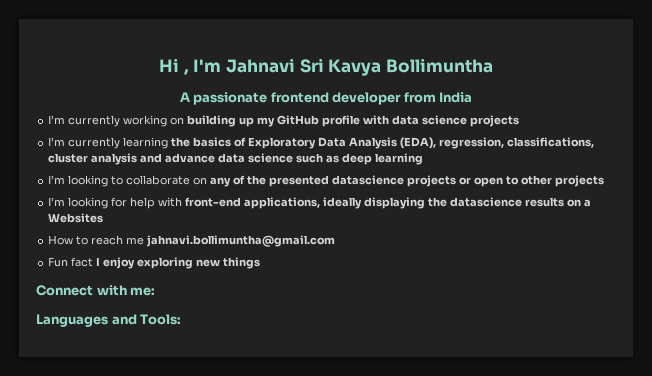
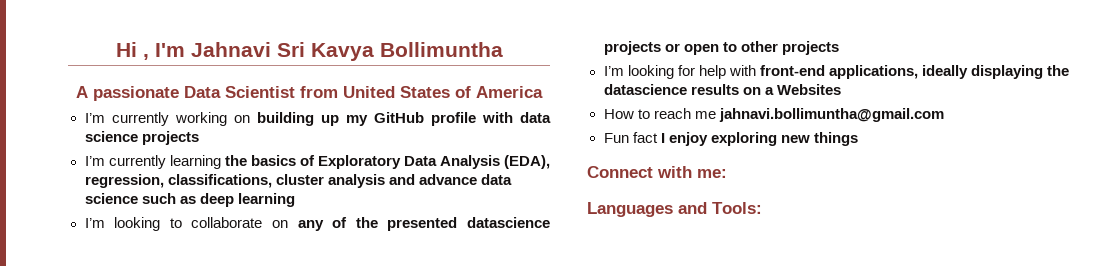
- A passionate frontend developer from India
+ A passionate Data Scientist from United States of America

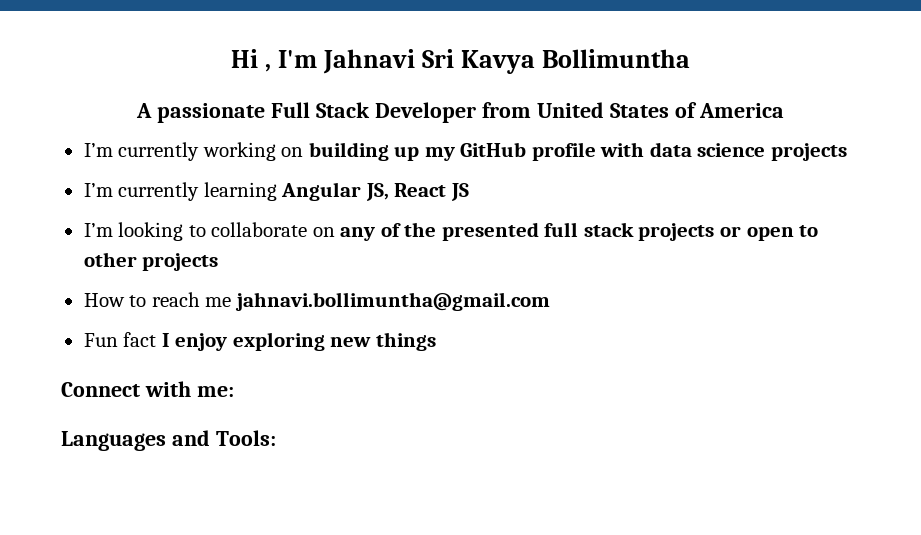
- A passionate Data Scientist from United States of America
+ A passionate Full Stack Developer from United States of America
- I’m currently learning the basics of Exploratory Data Analysis (EDA), regression, classifications, cluster analysis and advance data science such as deep learning
+ I’m currently learning Angular JS, React JS
- I’m looking to collaborate on any of the presented datascience projects or open to other projects
+ I’m looking to collaborate on any of the presented full stack projects or open to other projects
- I’m looking for help with front-end applications, ideally displaying the datascience results on a Websites

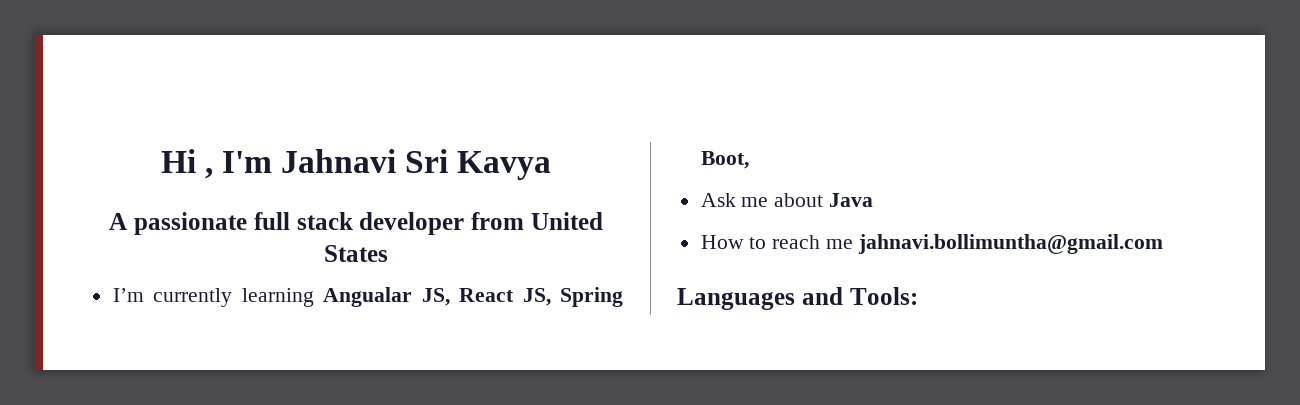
- Hi , I'm Jahnavi Sri Kavya Bollimuntha
+ Hi , I'm Jahnavi Sri Kavya
- A passionate Full Stack Developer from United States of America
- I’m currently working on building up my GitHub profile with data science projects
+ A passionate full stack developer from United States
- I’m currently learning Angular JS, React JS
- I’m looking to collaborate on any of the presented full stack projects or open to other projects
+ I’m currently learning Angualar JS, React JS, Spring Boot,
+ Ask me about Java
- Fun fact I enjoy exploring new things
- Connect with me:

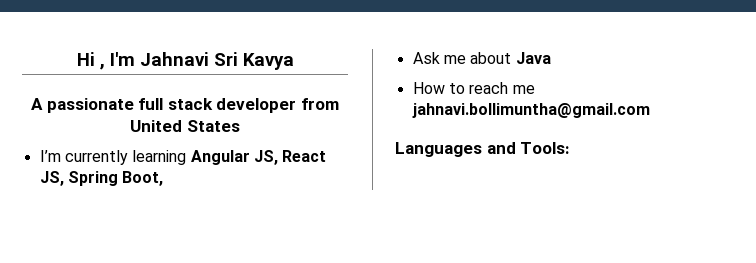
- I’m currently learning Angualar JS, React JS, Spring Boot,
+ I’m currently learning Angular JS, React JS, Spring Boot,

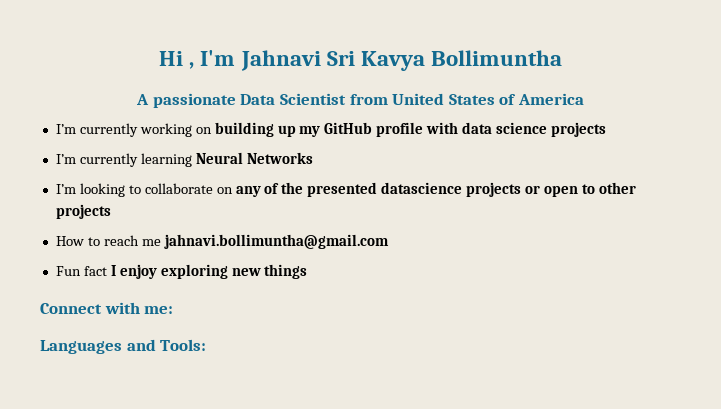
- Hi , I'm Jahnavi Sri Kavya
+ Hi , I'm Jahnavi Sri Kavya Bollimuntha
- A passionate full stack developer from United States
- I’m currently learning Angular JS, React JS, Spring Boot,
- Ask me about Java
+ A passionate Data Scientist from United States of America
+ I’m currently working on building up my GitHub profile with data science projects
+ I’m currently learning Neural Networks
+ I’m looking to collaborate on any of the presented datascience projects or open to other projects
+ Fun fact I enjoy exploring new things
+ Connect with me:

